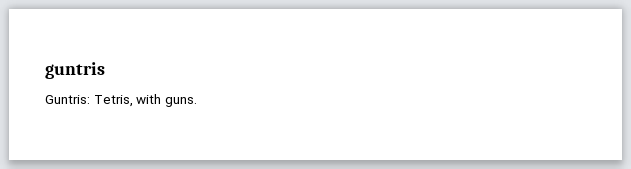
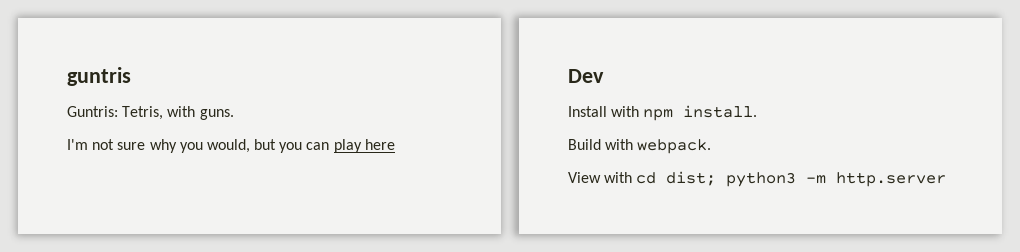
+ I'm not sure why you would, but you can play here
+ Dev
+ Install with npm install.
+ Build with webpack.
+ View with cd dist; python3 -m http.server

